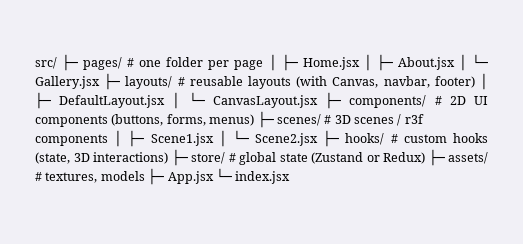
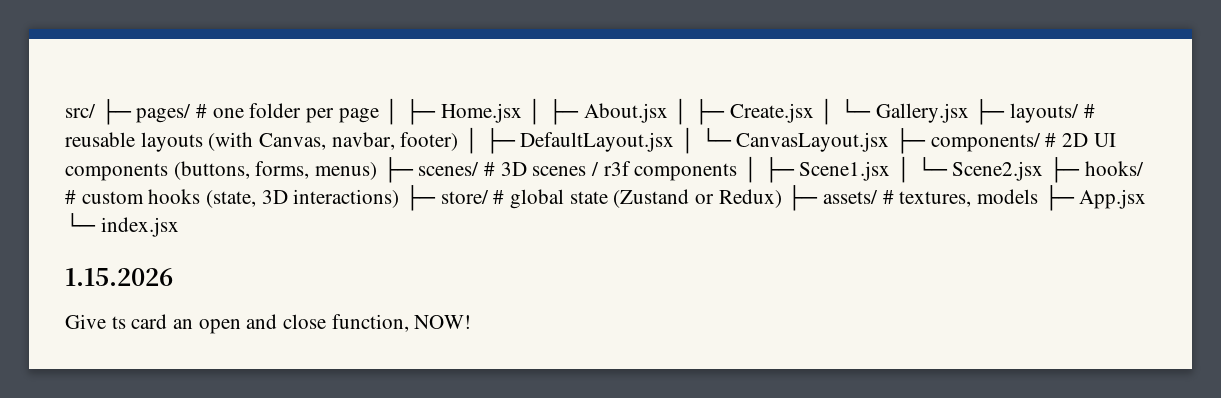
- src/ ├─ pages/ # one folder per page │ ├─ Home.jsx │ ├─ About.jsx │ └─ Gallery.jsx ├─ layouts/ # reusable layouts (with Canvas, navbar, footer) │ ├─ DefaultLayout.jsx │ └─ CanvasLayout.jsx ├─ components/ # 2D UI components (buttons, forms, menus) ├─ scenes/ # 3D scenes / r3f components │ ├─ Scene1.jsx │ └─ Scene2.jsx ├─ hooks/ # custom hooks (state, 3D interactions) ├─ store/ # global state (Zustand or Redux) ├─ assets/ # textures, models ├─ App.jsx └─ index.jsx
+ src/ ├─ pages/ # one folder per page │ ├─ Home.jsx │ ├─ About.jsx │ ├─ Create.jsx │ └─ Gallery.jsx ├─ layouts/ # reusable layouts (with Canvas, navbar, footer) │ ├─ DefaultLayout.jsx │ └─ CanvasLayout.jsx ├─ components/ # 2D UI components (buttons, forms, menus) ├─ scenes/ # 3D scenes / r3f components │ ├─ Scene1.jsx │ └─ Scene2.jsx ├─ hooks/ # custom hooks (state, 3D interactions) ├─ store/ # global state (Zustand or Redux) ├─ assets/ # textures, models ├─ App.jsx └─ index.jsx
+ 1.15.2026
+ Give ts card an open and close function, NOW!

